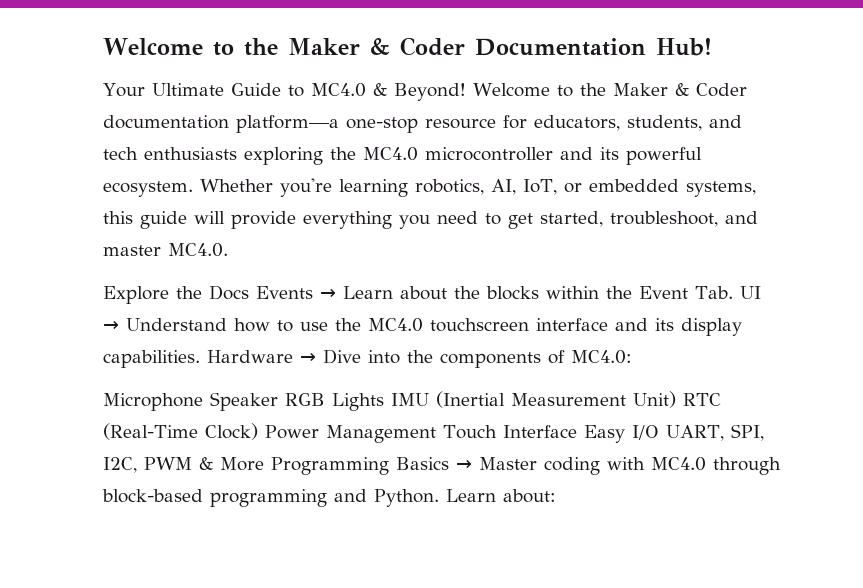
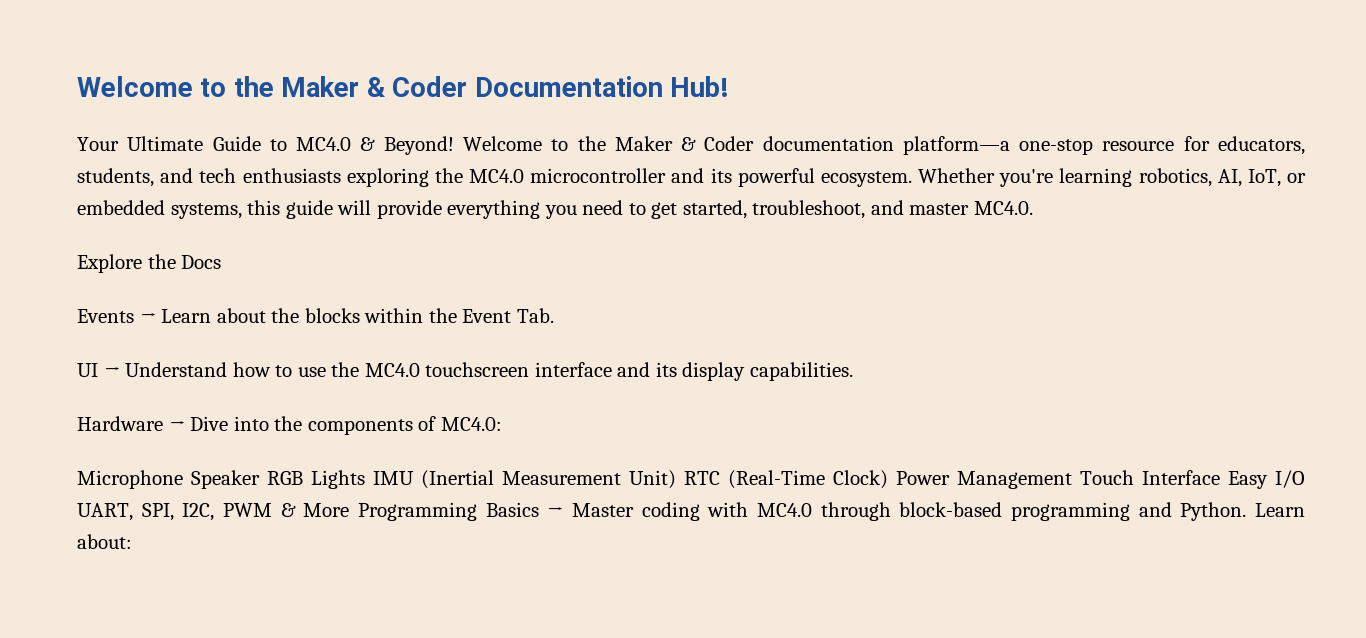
- Explore the Docs Events → Learn about the blocks within the Event Tab. UI → Understand how to use the MC4.0 touchscreen interface and its display capabilities. Hardware → Dive into the components of MC4.0:
+ Explore the Docs
+ Events → Learn about the blocks within the Event Tab.
+ UI → Understand how to use the MC4.0 touchscreen interface and its display capabilities.
+ Hardware → Dive into the components of MC4.0:

